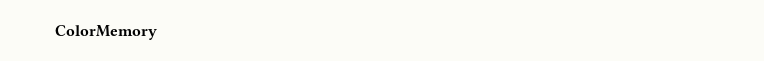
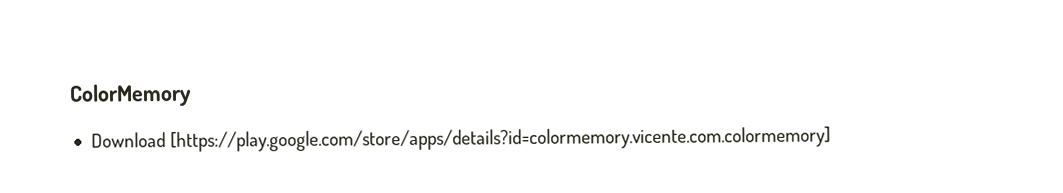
+ Download [https://play.google.com/store/apps/details?id=colormemory.vicente.com.colormemory]

